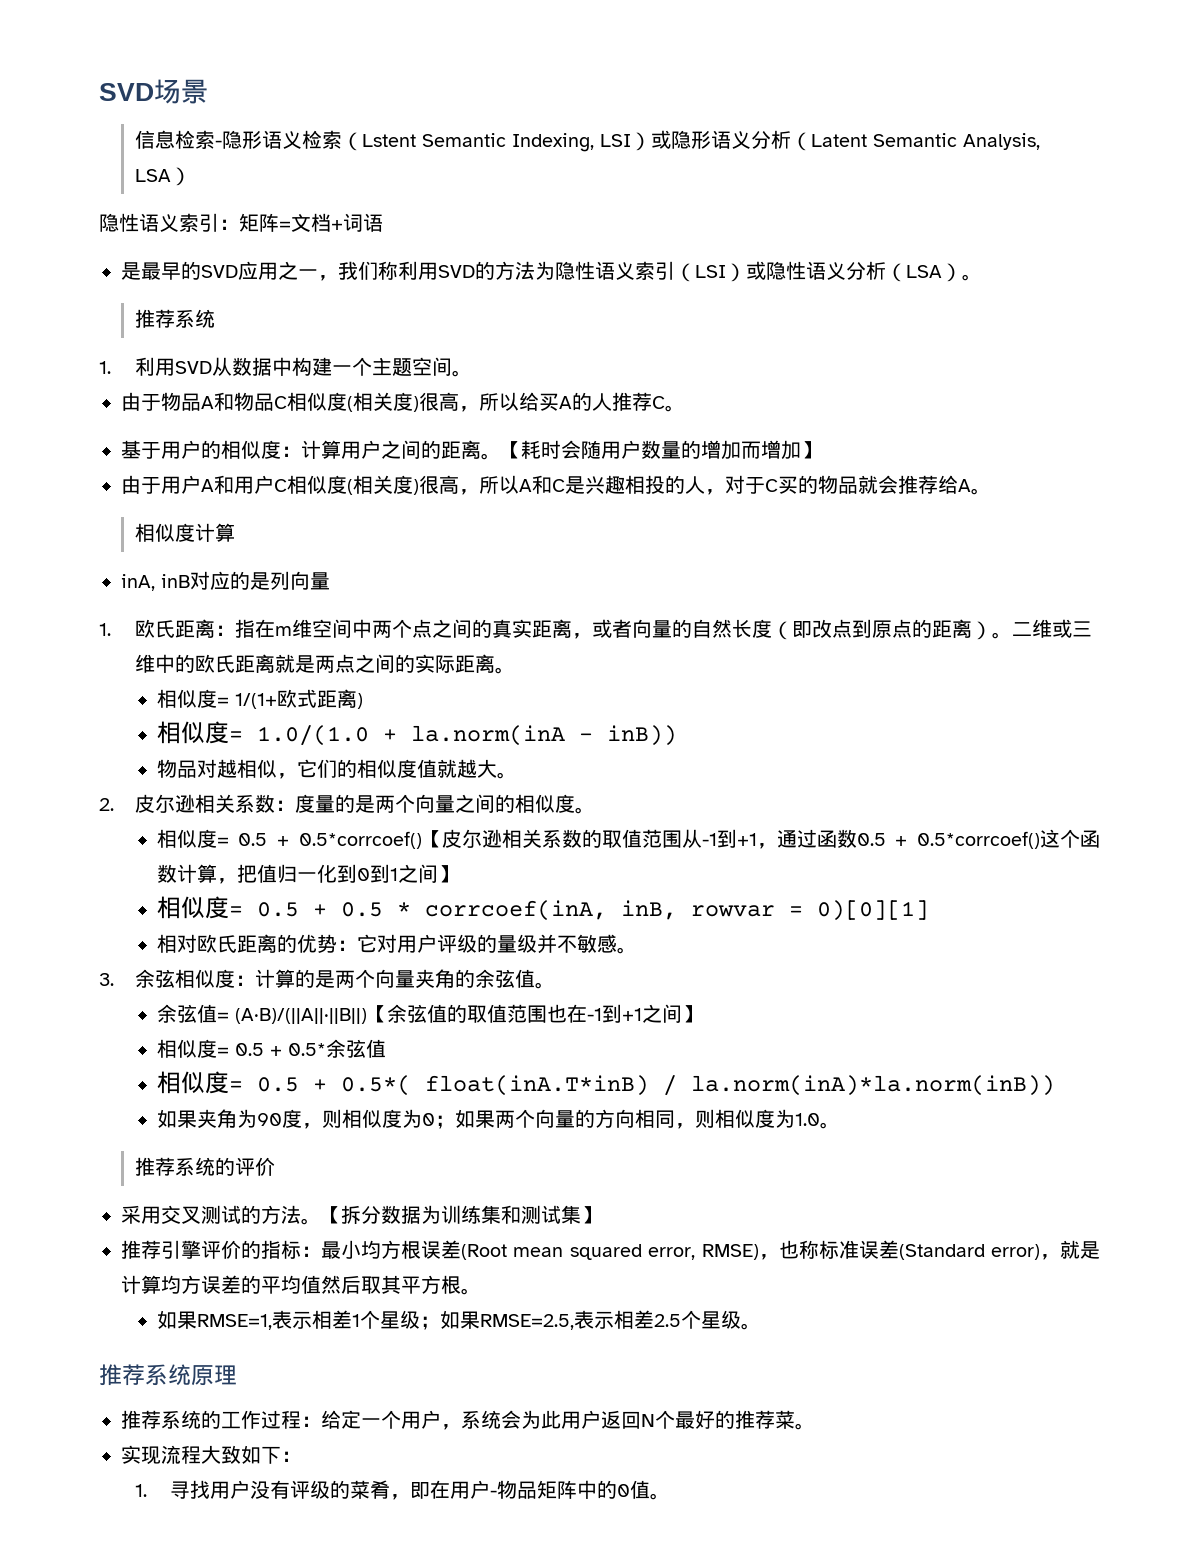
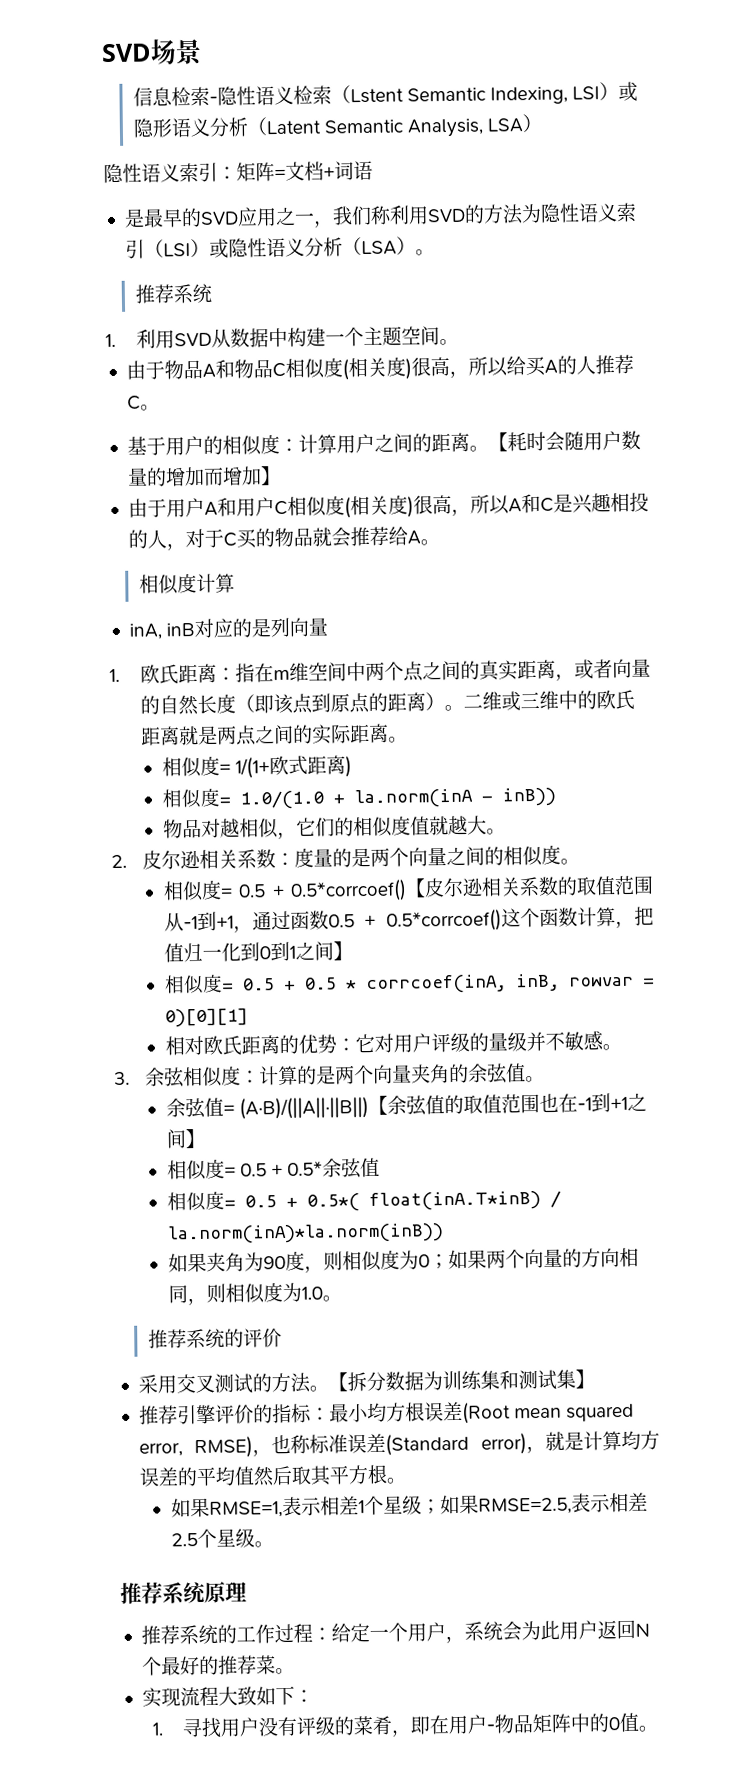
- 信息检索-隐形语义检索（Lstent Semantic Indexing, LSI）或隐形语义分析（Latent Semantic Analysis, LSA）
+ 信息检索-隐性语义检索（Lstent Semantic Indexing, LSI）或隐形语义分析（Latent Semantic Analysis, LSA）
- 1.欧氏距离：指在m维空间中两个点之间的真实距离，或者向量的自然长度（即改点到原点的距离）。
+ 1.欧氏距离：指在m维空间中两个点之间的真实距离，或者向量的自然长度（即该点到原点的距离）。

